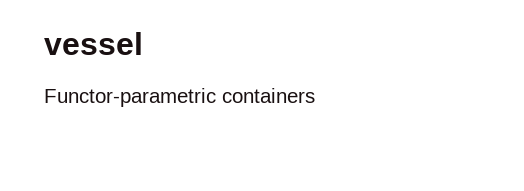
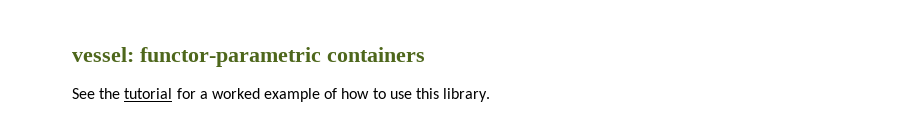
- vessel
- Functor-parametric containers
+ vessel: functor-parametric containers
+ See the tutorial for a worked example of how to use this library.

